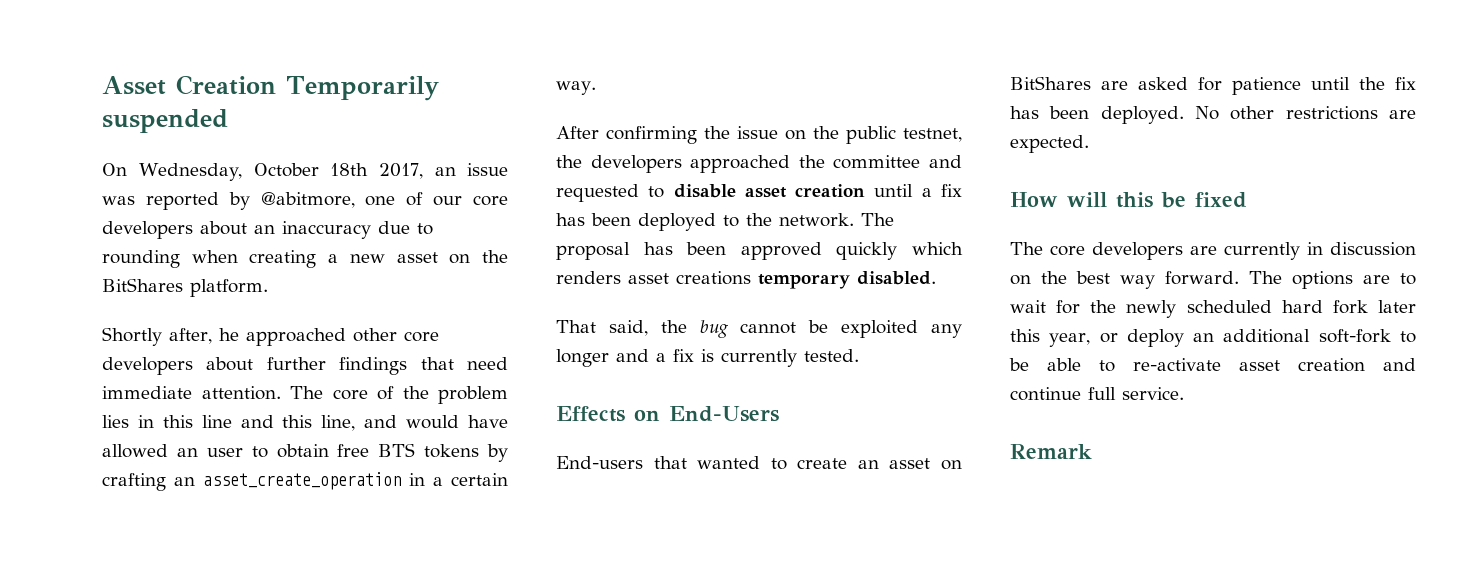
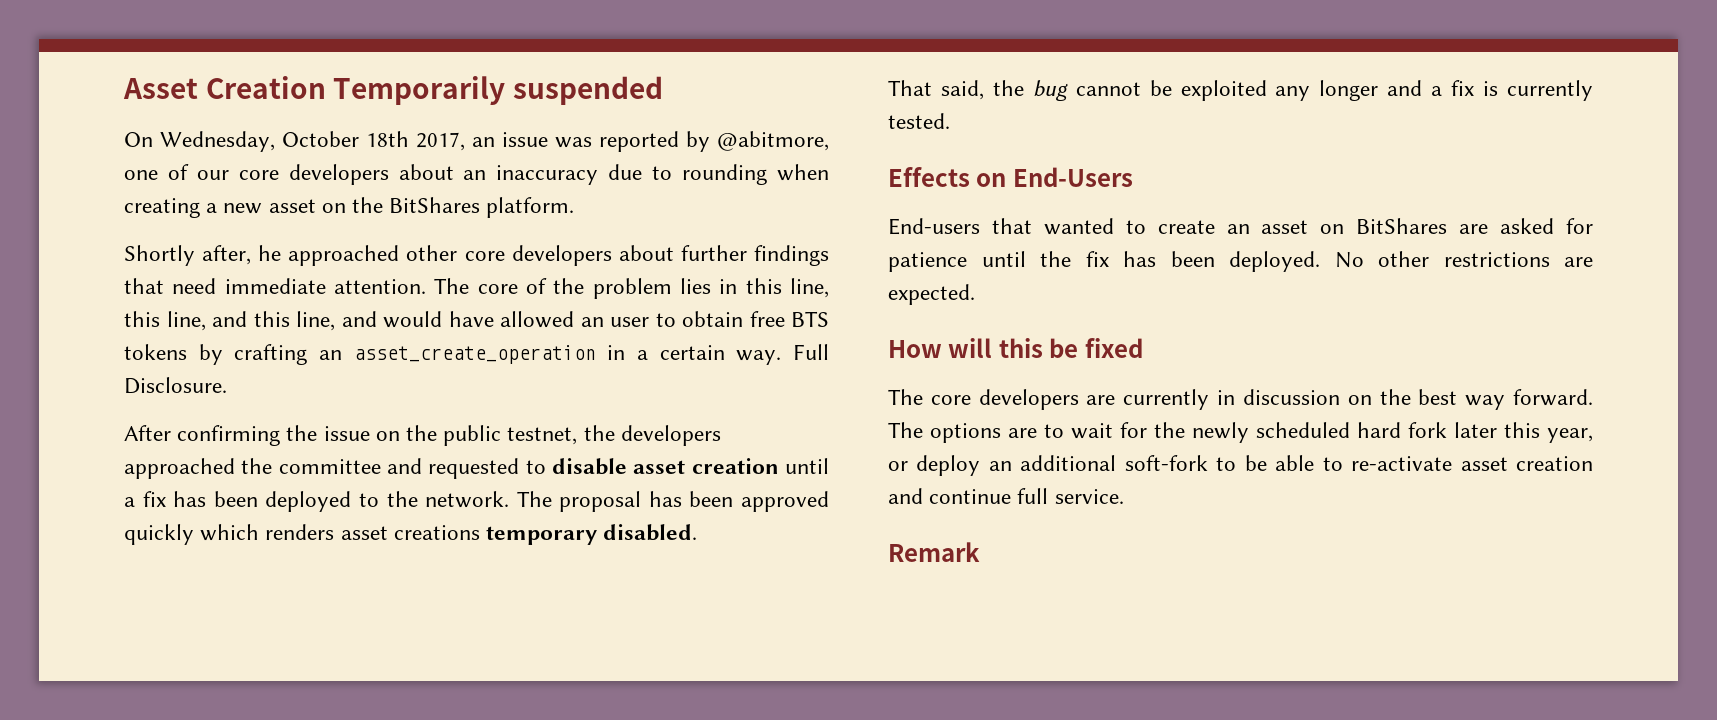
- The core of the problem lies in this line and this line, and would have allowed an user to obtain free BTS tokens by crafting an asset_create_operation in a certain way.
+ The core of the problem lies in this line, this line, and this line, and would have allowed an user to obtain free BTS tokens by crafting an asset_create_operation in a certain way. Full Disclosure.

